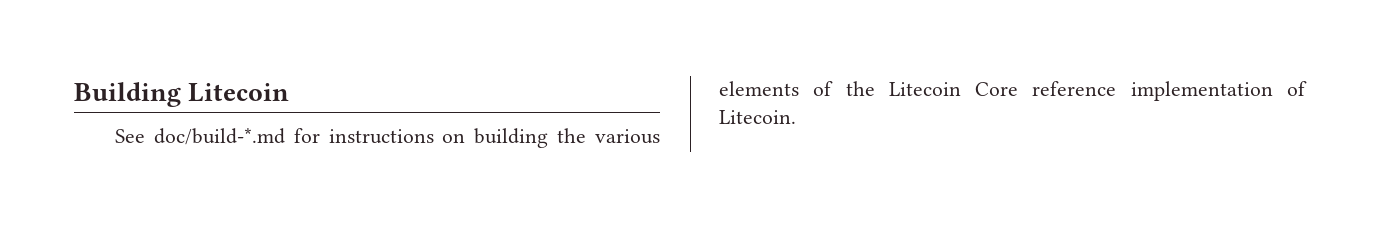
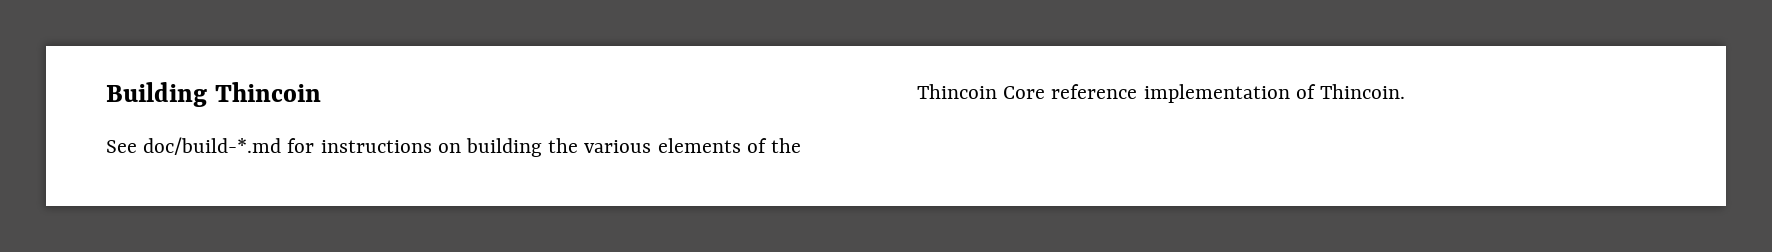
- Building Litecoin
+ Building Thincoin
- See doc/build-*.md for instructions on building the various elements of the Litecoin Core reference implementation of Litecoin.
+ See doc/build-*.md for instructions on building the various elements of the Thincoin Core reference implementation of Thincoin.

